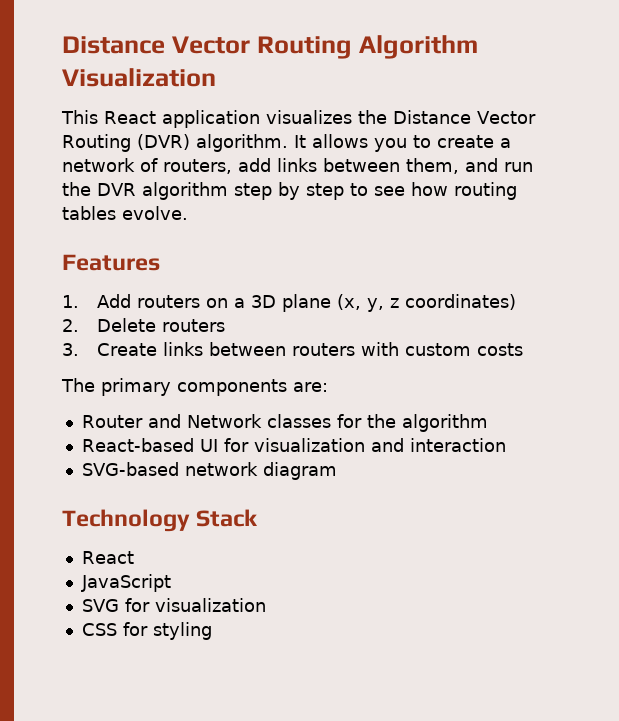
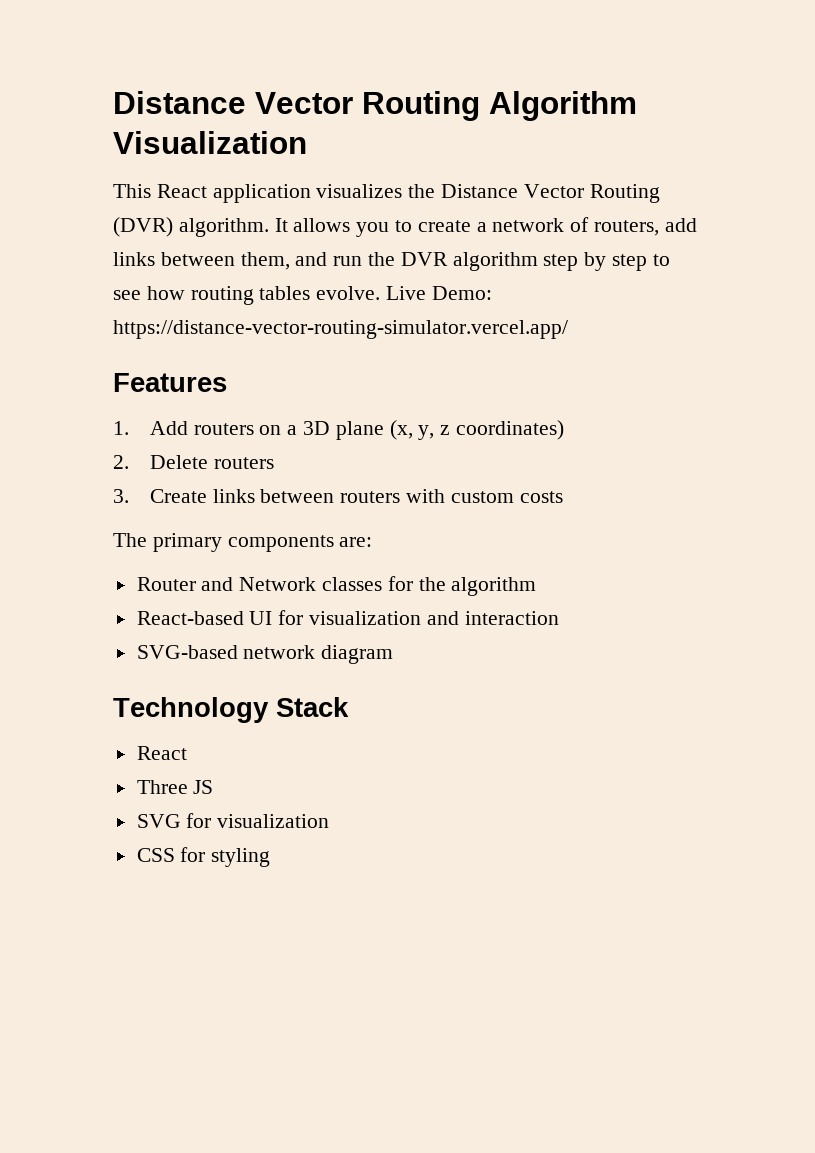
+ Live Demo: https://distance-vector-routing-simulator.vercel.app/
- JavaScript
+ Three JS

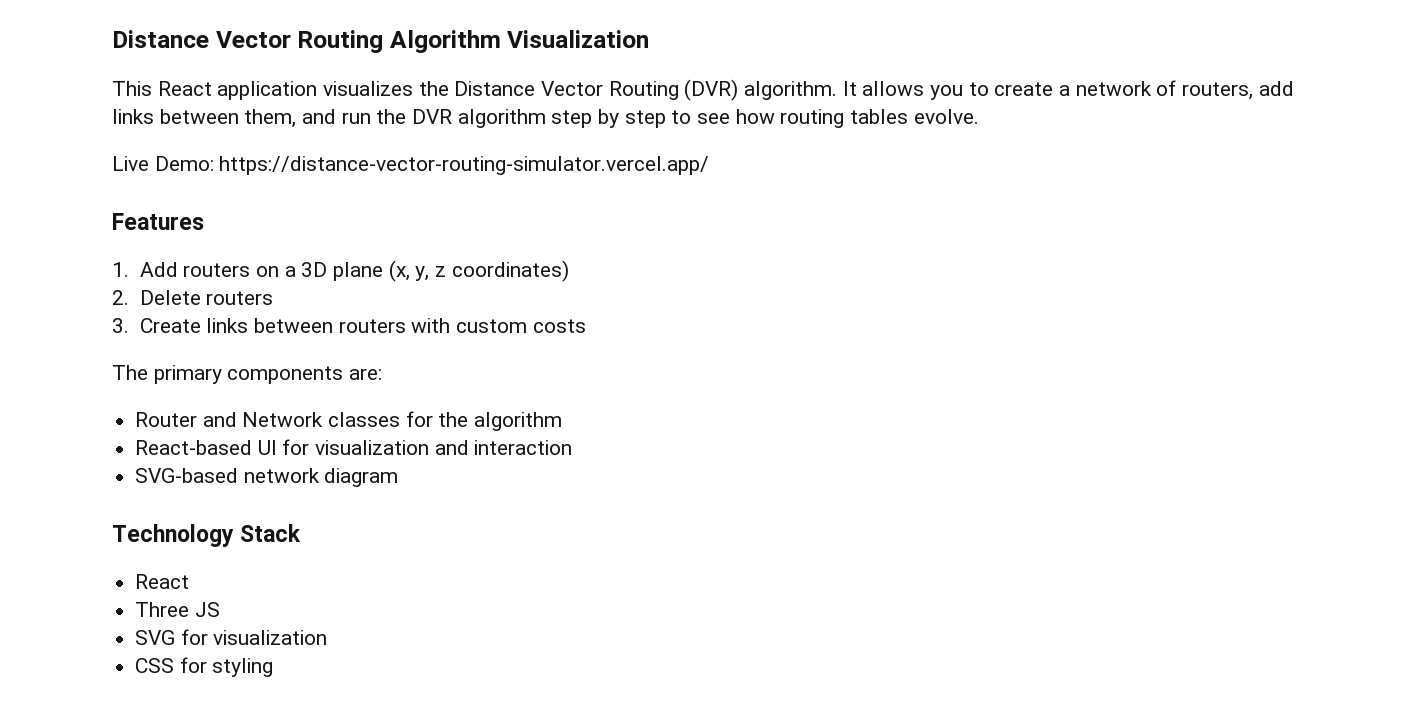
- It allows you to create a network of routers, add links between them, and run the DVR algorithm step by step to see how routing tables evolve. Live Demo: https://distance-vector-routing-simulator.vercel.app/
+ It allows you to create a network of routers, add links between them, and run the DVR algorithm step by step to see how routing tables evolve.
+ Live Demo: https://distance-vector-routing-simulator.vercel.app/

